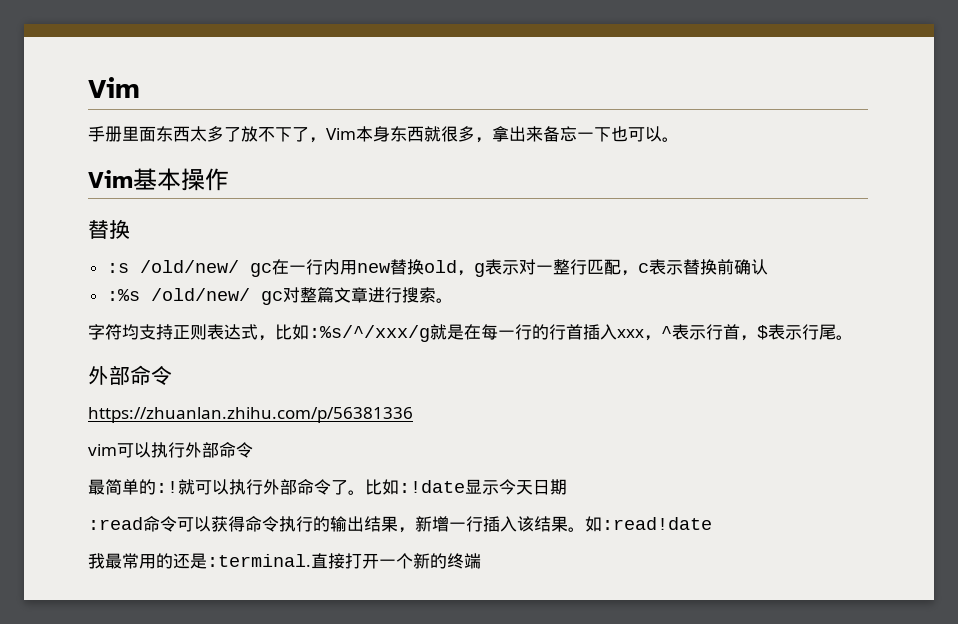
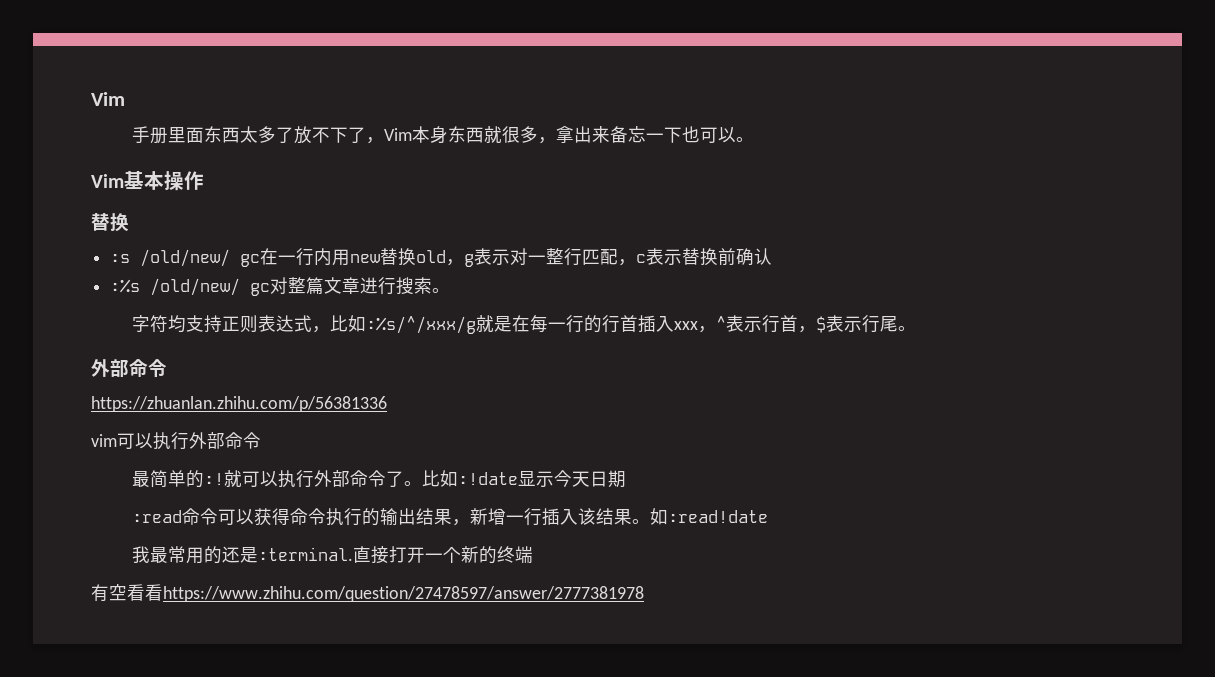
+ 有空看看https://www.zhihu.com/question/27478597/answer/2777381978

